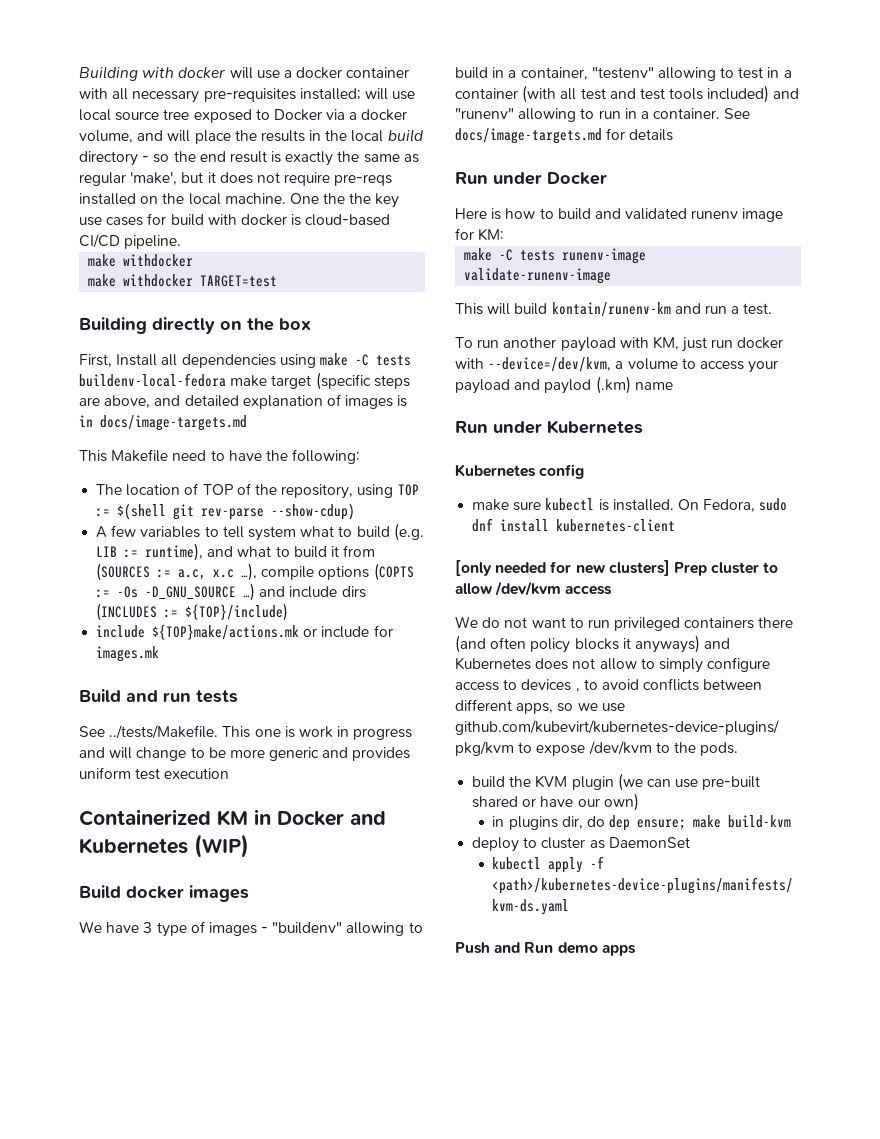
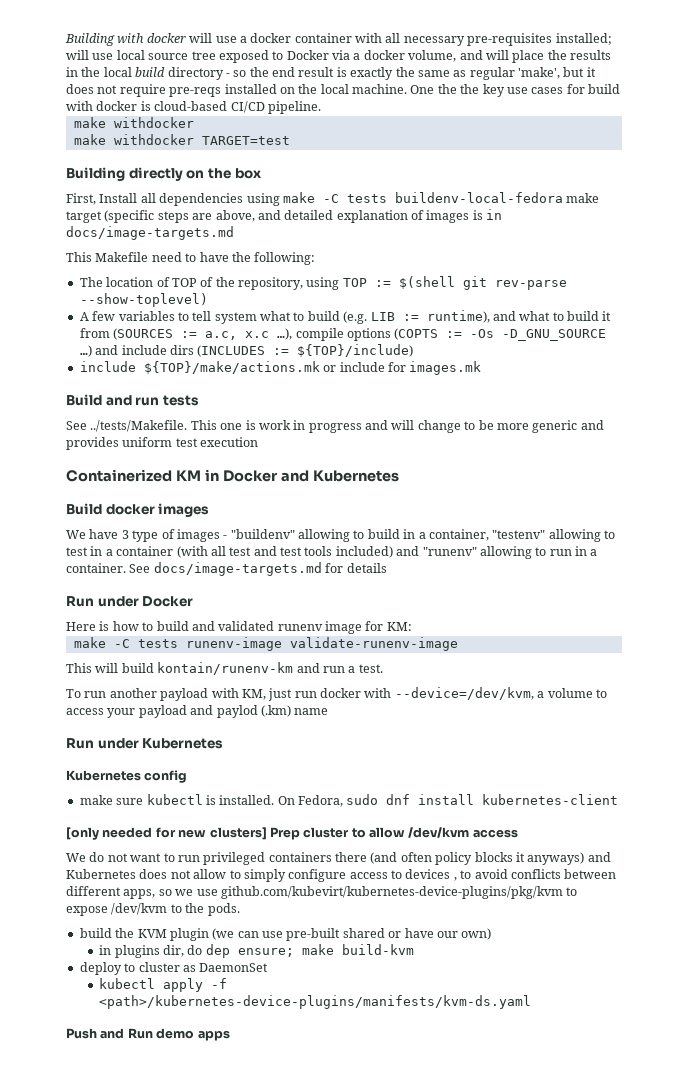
- The location of TOP of the repository, using TOP := $(shell git rev-parse --show-cdup)
+ The location of TOP of the repository, using TOP := $(shell git rev-parse --show-toplevel)
- include ${TOP}make/actions.mk or include for images.mk
+ include ${TOP}/make/actions.mk or include for images.mk
- Containerized KM in Docker and Kubernetes (WIP)
+ Containerized KM in Docker and Kubernetes

